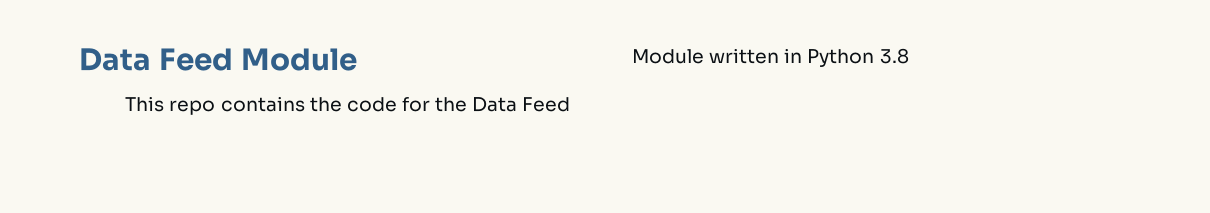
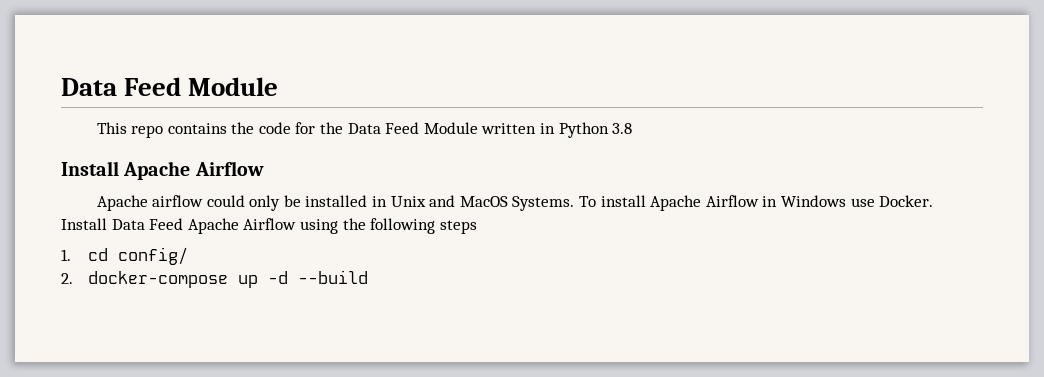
+ Install Apache Airflow
+ Apache airflow could only be installed in Unix and MacOS Systems. To install Apache Airflow in Windows use Docker. Install Data Feed Apache Airflow using the following steps
+ 1. cd config/
+ 2. docker-compose up -d --build

